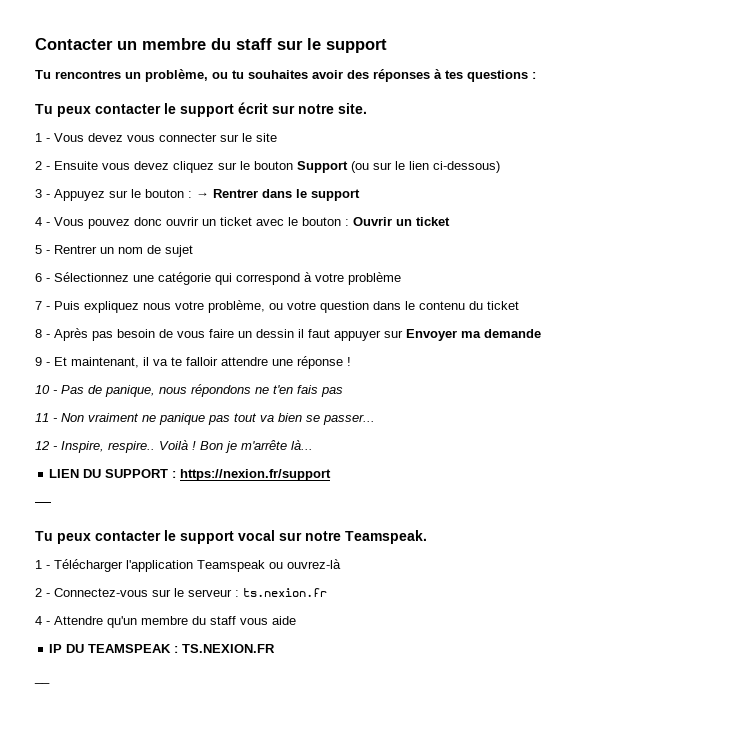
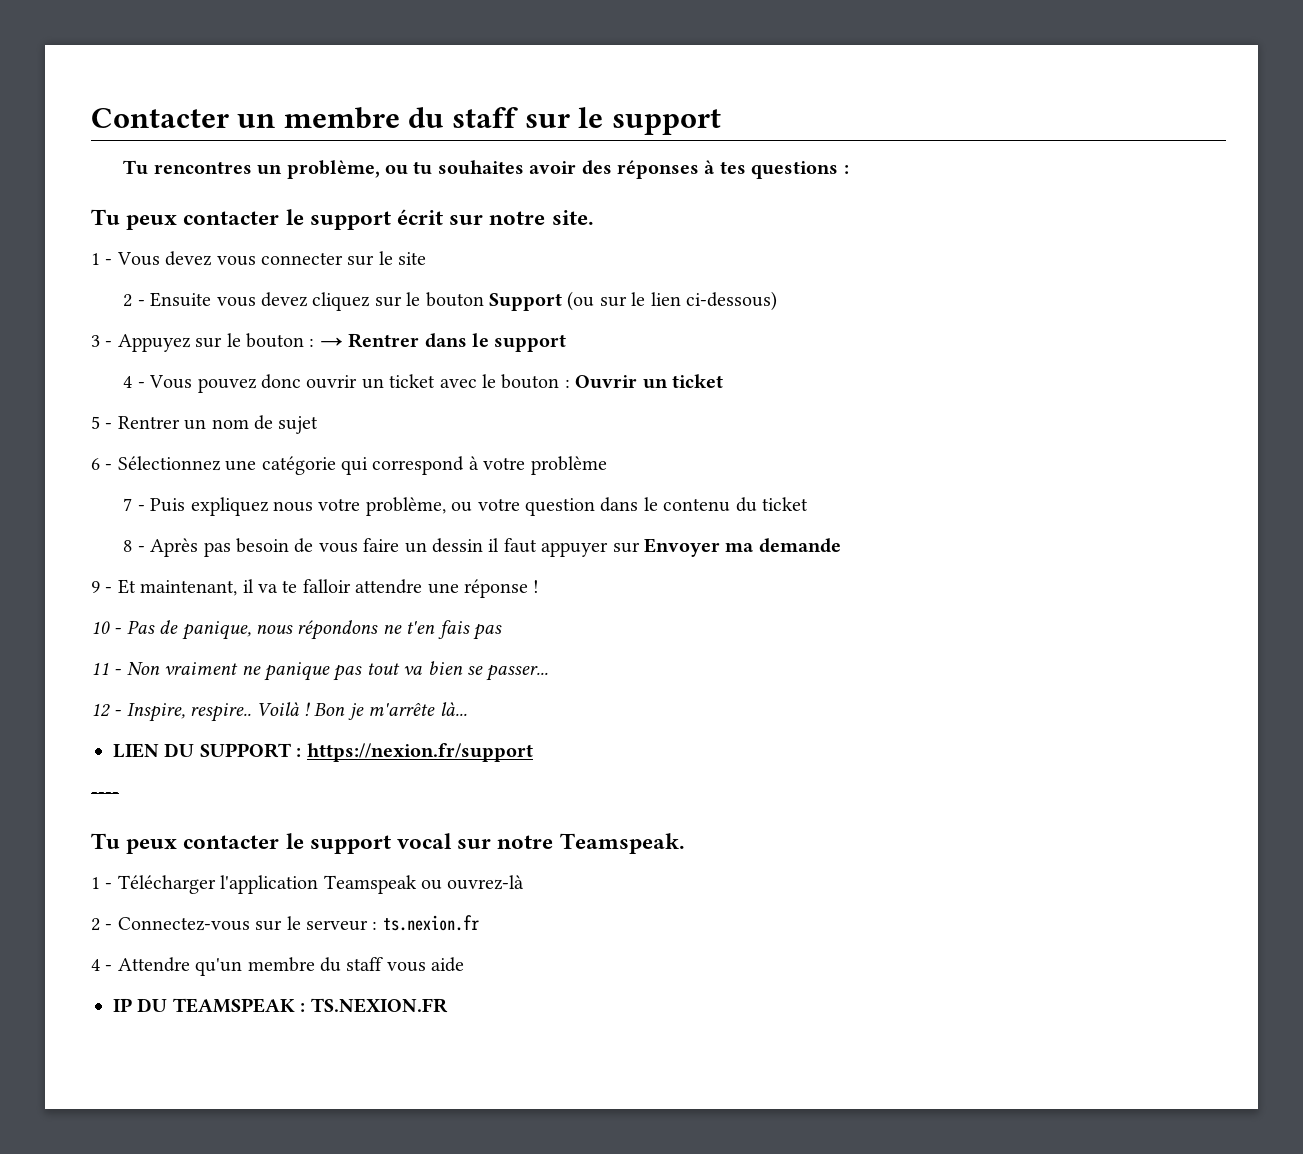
- __

